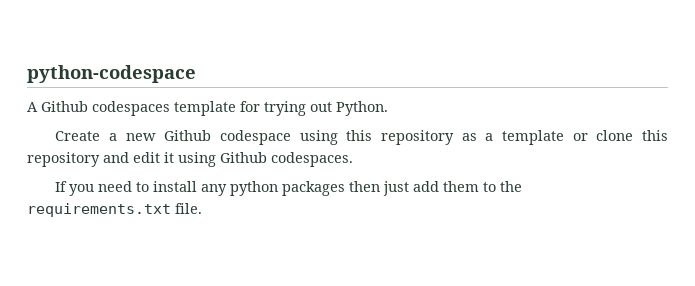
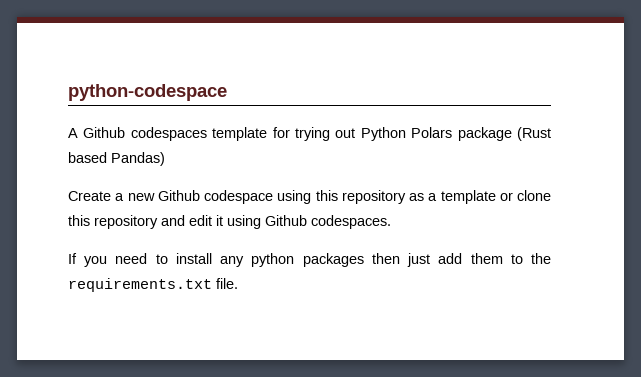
- A Github codespaces template for trying out Python.
+ A Github codespaces template for trying out Python Polars package (Rust based Pandas)

